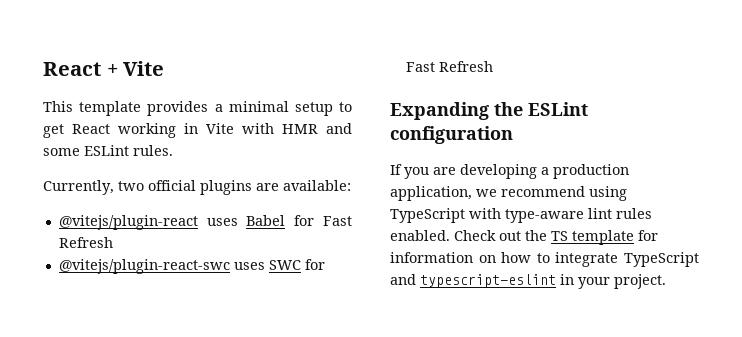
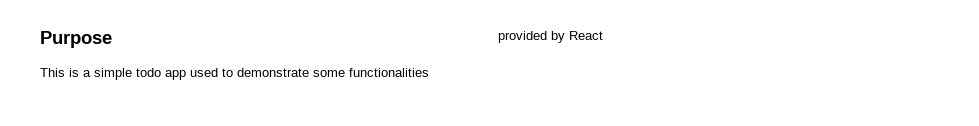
- React + Vite
- This template provides a minimal setup to get React working in Vite with HMR and some ESLint rules.
- Currently, two official plugins are available:
- @vitejs/plugin-react uses Babel for Fast Refresh
- @vitejs/plugin-react-swc uses SWC for Fast Refresh
- Expanding the ESLint configuration
- If you are developing a production application, we recommend using TypeScript with type-aware lint rules enabled. Check out the TS template for information on how to integrate TypeScript and typescript-eslint in your project.
+ Purpose
+ This is a simple todo app used to demonstrate some functionalities provided by React

